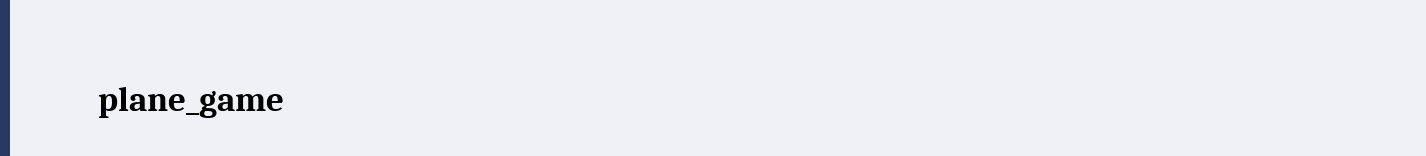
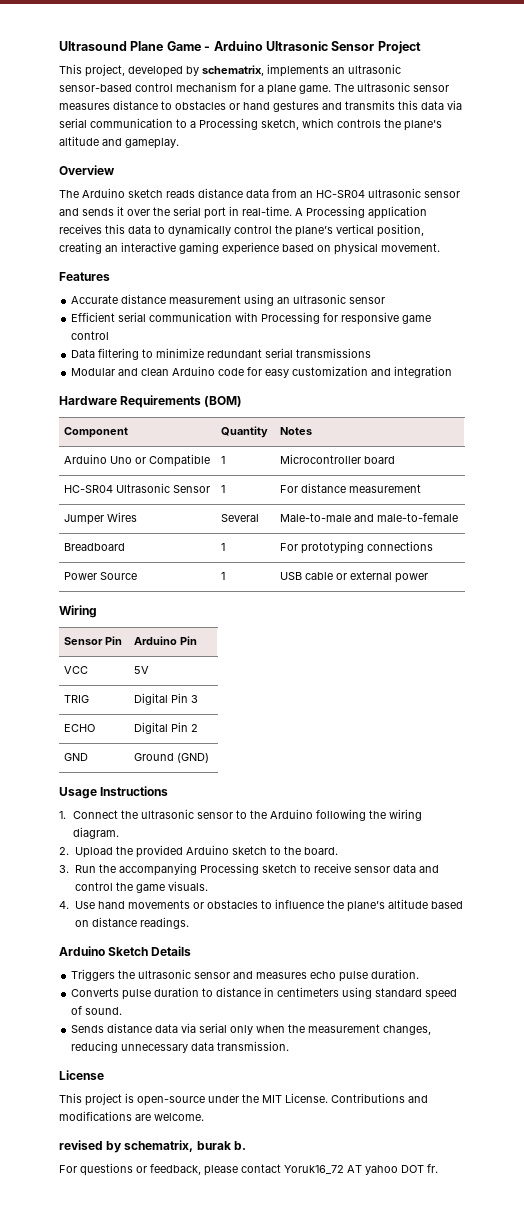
- plane_game
+ Ultrasound Plane Game - Arduino Ultrasonic Sensor Project
+ This project, developed by schematrix, implements an ultrasonic sensor-based control mechanism for a plane game. The ultrasonic sensor measures distance to obstacles or hand gestures and transmits this data via serial communication to a Processing sketch, which controls the plane's altitude and gameplay.
+ Overview
+ The Arduino sketch reads distance data from an HC-SR04 ultrasonic sensor and sends it over the serial port in real-time. A Processing application receives this data to dynamically control the plane’s vertical position, creating an interactive gaming experience based on physical movement.
+ Features
+ Accurate distance measurement using an ultrasonic sensor
+ Efficient serial communication with Processing for responsive game control
+ Data filtering to minimize redundant serial transmissions
+ Modular and clean Arduino code for easy customization and integration
+ Hardware Requirements (BOM)
+ Component | Quantity | Notes
+ Arduino Uno or Compatible | 1 | Microcontroller board
+ HC-SR04 Ultrasonic Sensor | 1 | For distance measurement
+ Jumper Wires | Several | Male-to-male and male-to-female
+ Breadboard | 1 | For prototyping connections
+ Power Source | 1 | USB cable or external power
+ Wiring
+ Sensor Pin | Arduino Pin
+ VCC | 5V
+ TRIG | Digital Pin 3
+ ECHO | Digital Pin 2
+ GND | Ground (GND)
+ Usage Instructions
+ 1. Connect the ultrasonic sensor to the Arduino following the wiring diagram.
+ 2. Upload the provided Arduino sketch to the board.
+ 3. Run the accompanying Processing sketch to receive sensor data and control the game visuals.
+ 4. Use hand movements or obstacles to influence the plane’s altitude based on distance readings.
+ Arduino Sketch Details
+ Triggers the ultrasonic sensor and measures echo pulse duration.
+ Converts pulse duration to distance in centimeters using standard speed of sound.
+ Sends distance data via serial only when the measurement changes, reducing unnecessary data transmission.
+ License
+ This project is open-source under the MIT License. Contributions and modifications are welcome.
+ revised by schematrix, burak b.
+ For questions or feedback, please contact Yoruk16_72 AT yahoo DOT fr.

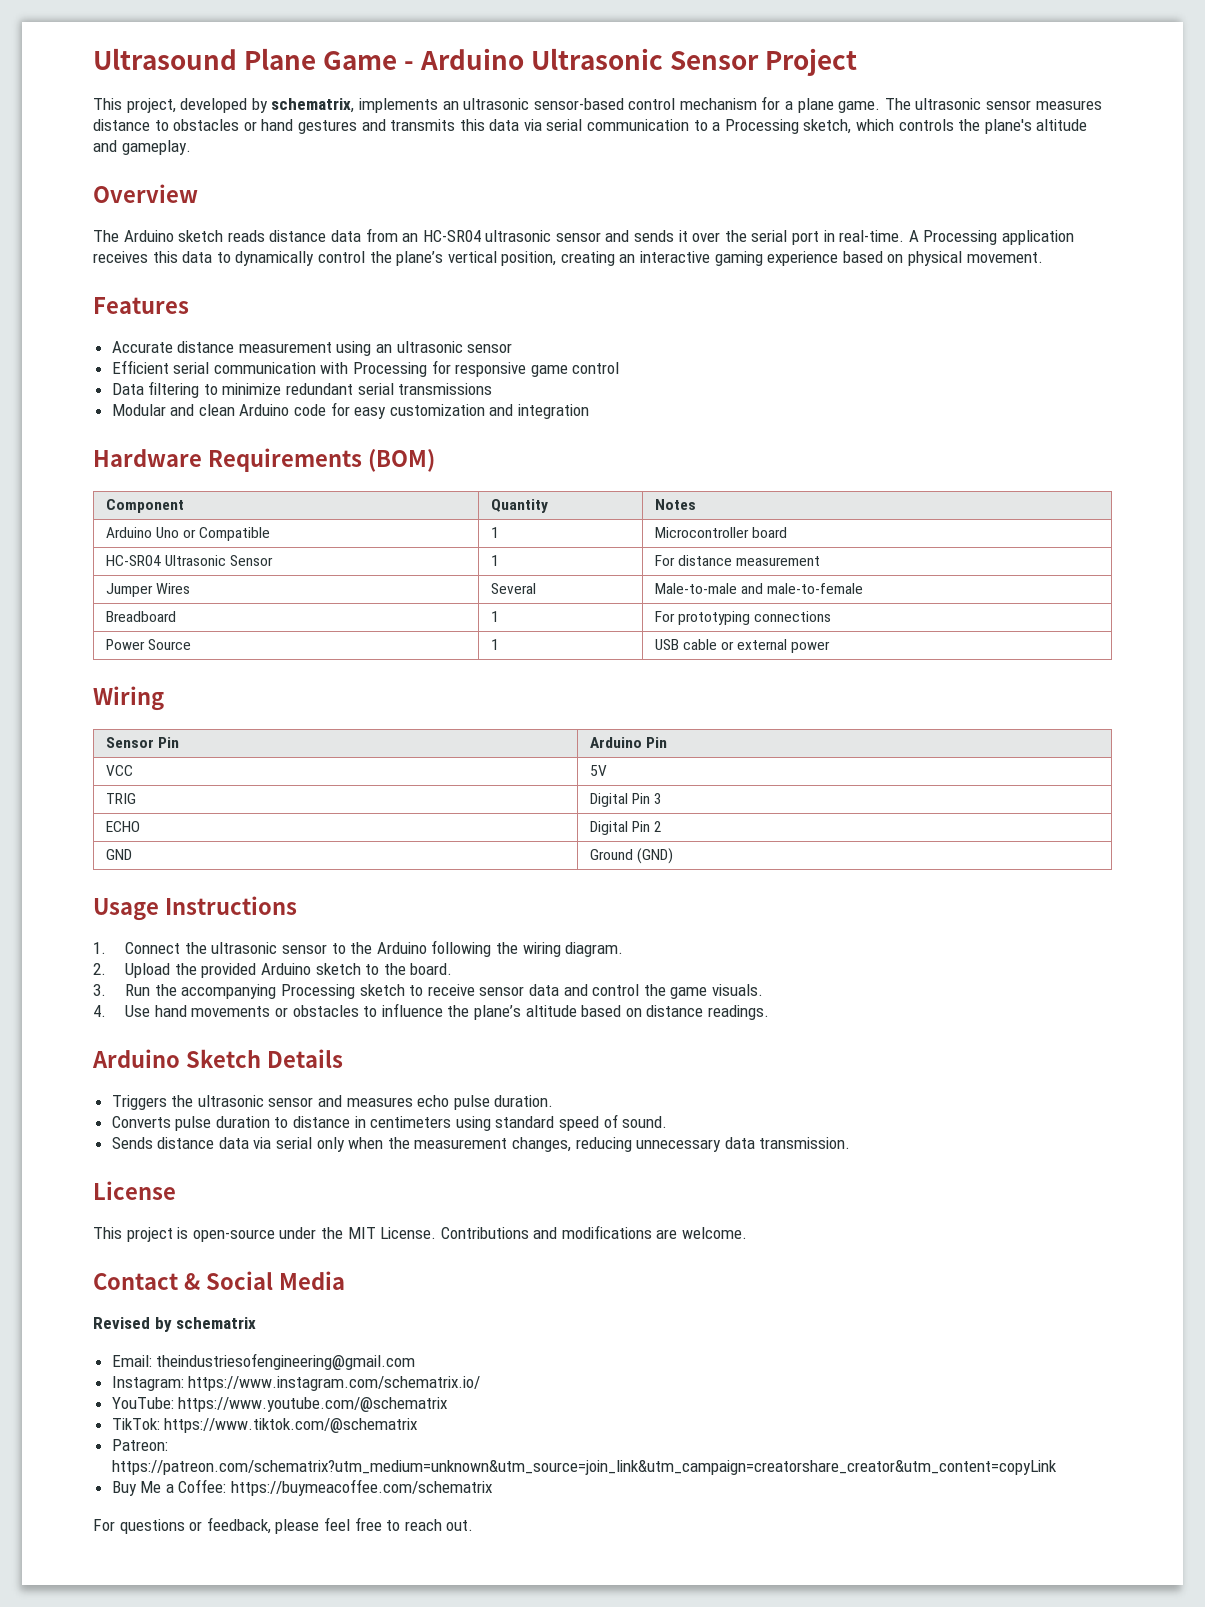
- revised by schematrix, burak b.
+ Contact & Social Media
+ Revised by schematrix
+ Email: theindustriesofengineering@gmail.com
+ Instagram: https://www.instagram.com/schematrix.io/
+ YouTube: https://www.youtube.com/@schematrix
+ TikTok: https://www.tiktok.com/@schematrix
+ Patreon: https://patreon.com/schematrix?utm_medium=unknown&utm_source=join_link&utm_campaign=creatorshare_creator&utm_content=copyLink
+ Buy Me a Coffee: https://buymeacoffee.com/schematrix
- For questions or feedback, please contact Yoruk16_72 AT yahoo DOT fr.
+ For questions or feedback, please feel free to reach out.

